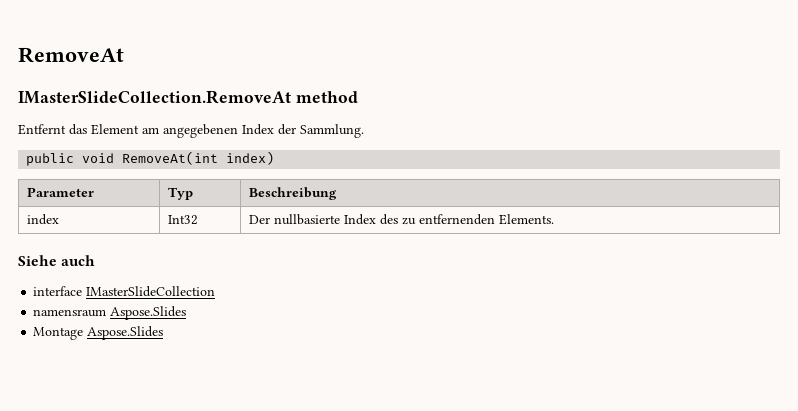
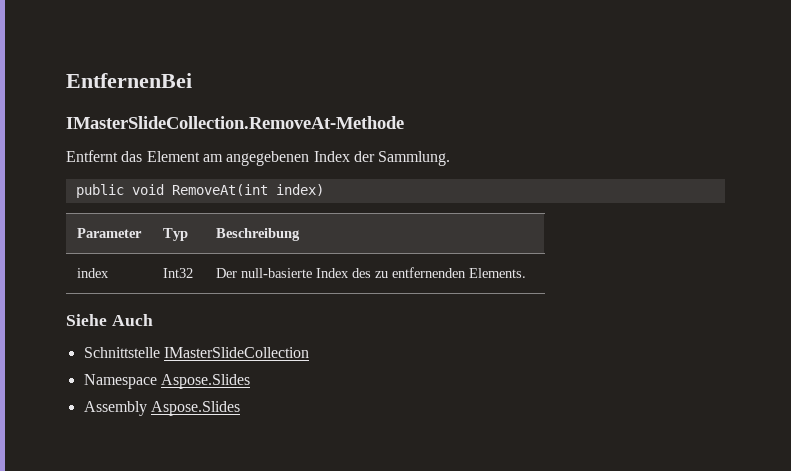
- RemoveAt
- IMasterSlideCollection.RemoveAt method
+ EntfernenBei
+ IMasterSlideCollection.RemoveAt-Methode
- index | Int32 | Der nullbasierte Index des zu entfernenden Elements.
+ index | Int32 | Der null-basierte Index des zu entfernenden Elements.
- Siehe auch
- interface IMasterSlideCollection
+ Siehe Auch
+ Schnittstelle IMasterSlideCollection
- namensraum Aspose.Slides
+ Namespace Aspose.Slides
- Montage Aspose.Slides
+ Assembly Aspose.Slides

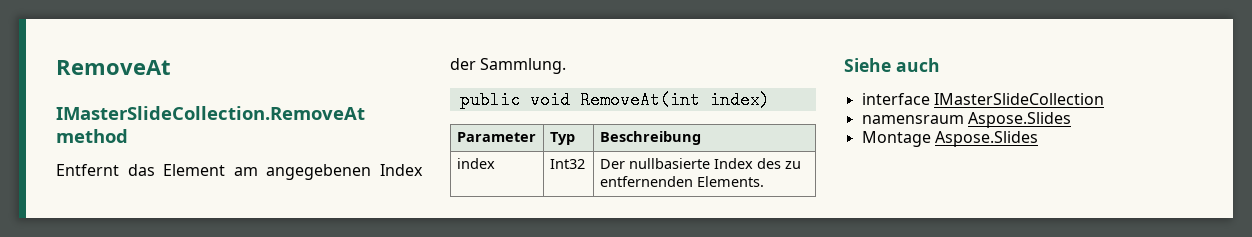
- EntfernenBei
- IMasterSlideCollection.RemoveAt-Methode
+ RemoveAt
+ IMasterSlideCollection.RemoveAt method
- index | Int32 | Der null-basierte Index des zu entfernenden Elements.
+ index | Int32 | Der nullbasierte Index des zu entfernenden Elements.
- Siehe Auch
- Schnittstelle IMasterSlideCollection
+ Siehe auch
+ interface IMasterSlideCollection
- Namespace Aspose.Slides
+ namensraum Aspose.Slides
- Assembly Aspose.Slides
+ Montage Aspose.Slides

